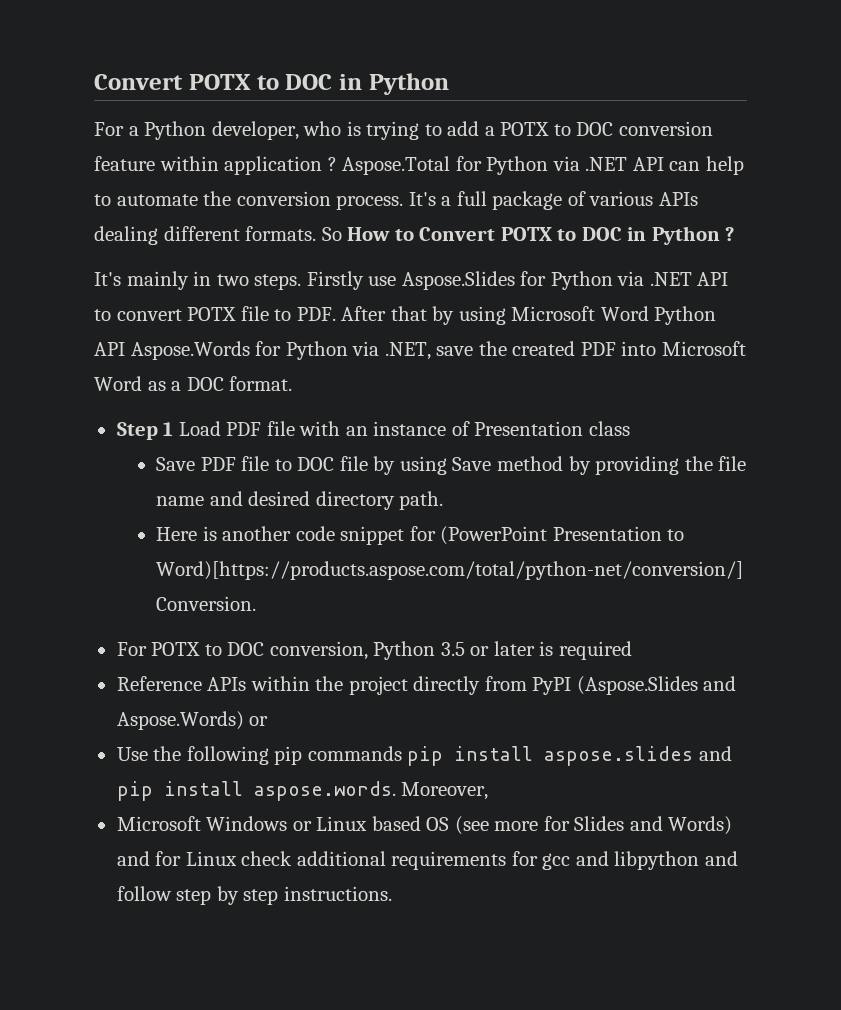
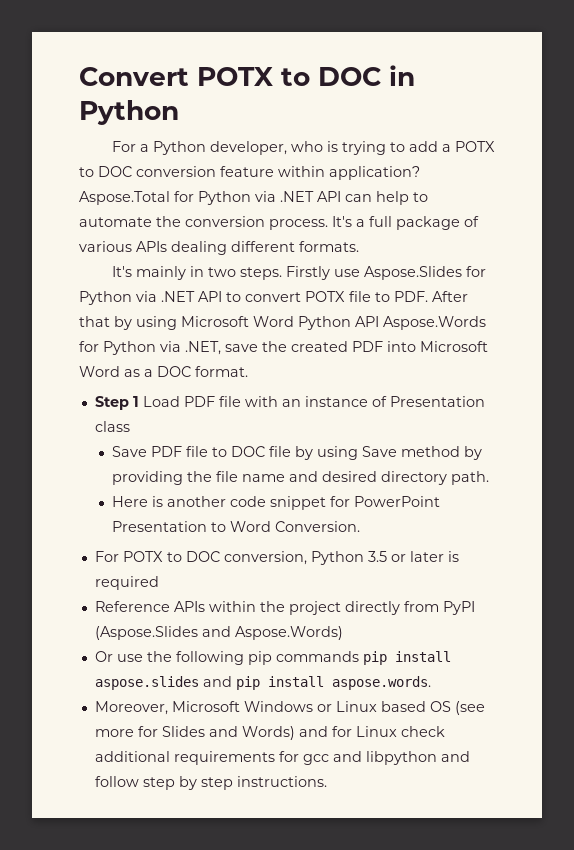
- For a Python developer, who is trying to add a POTX to DOC conversion feature within application ?
+ For a Python developer, who is trying to add a POTX to DOC conversion feature within application?
- So How to Convert POTX to DOC in Python ?
- Here is another code snippet for (PowerPoint Presentation to Word)[https://products.aspose.com/total/python-net/conversion/] Conversion.
+ Here is another code snippet for PowerPoint Presentation to Word Conversion.
- Reference APIs within the project directly from PyPI (Aspose.Slides and Aspose.Words) or
- Use the following pip commands pip install aspose.slides and pip install aspose.words. Moreover,
- Microsoft Windows or Linux based OS (see more for Slides and Words) and for Linux check additional requirements for gcc and libpython and follow step by step instructions.
+ Reference APIs within the project directly from PyPI (Aspose.Slides and Aspose.Words)
+ Or use the following pip commands pip install aspose.slides and pip install aspose.words.
+ Moreover, Microsoft Windows or Linux based OS (see more for Slides and Words) and for Linux check additional requirements for gcc and libpython and follow step by step instructions.

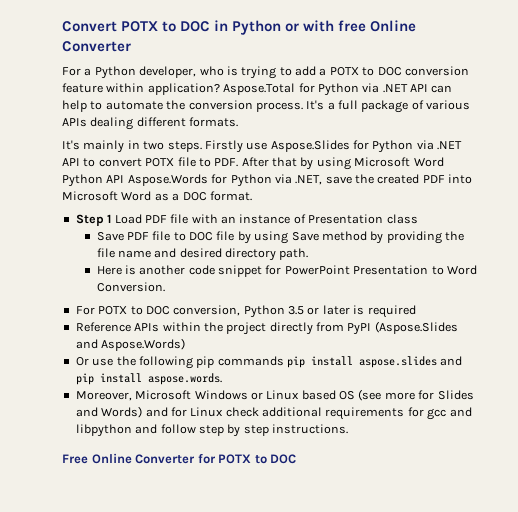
- Convert POTX to DOC in Python
+ Convert POTX to DOC in Python or with free Online Converter
+ Free Online Converter for POTX to DOC

